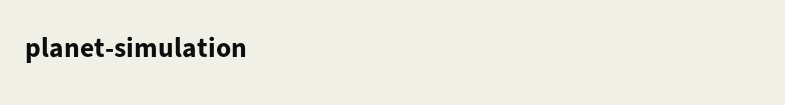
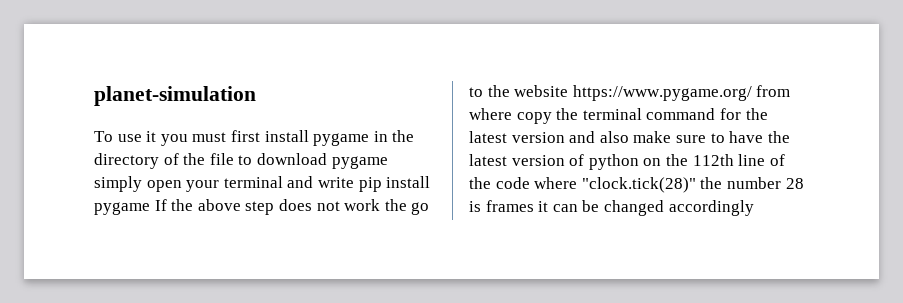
+ To use it you must first install pygame in the directory of the file to download pygame simply open your terminal and write pip install pygame If the above step does not work the go to the website https://www.pygame.org/ from where copy the terminal command for the latest version and also make sure to have the latest version of python on the 112th line of the code where "clock.tick(28)" the number 28 is frames it can be changed accordingly

